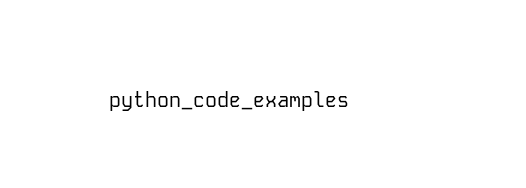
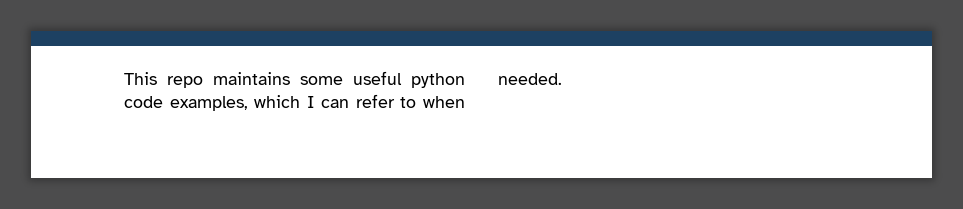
- python_code_examples
+ This repo maintains some useful python code examples, which I can refer to when needed.

